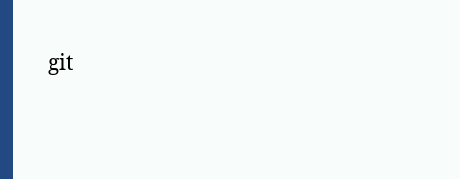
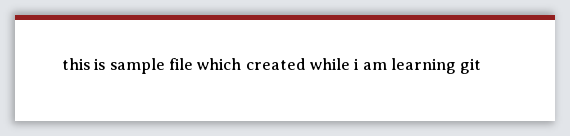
- git
+ this is sample file which created while i am learning git

